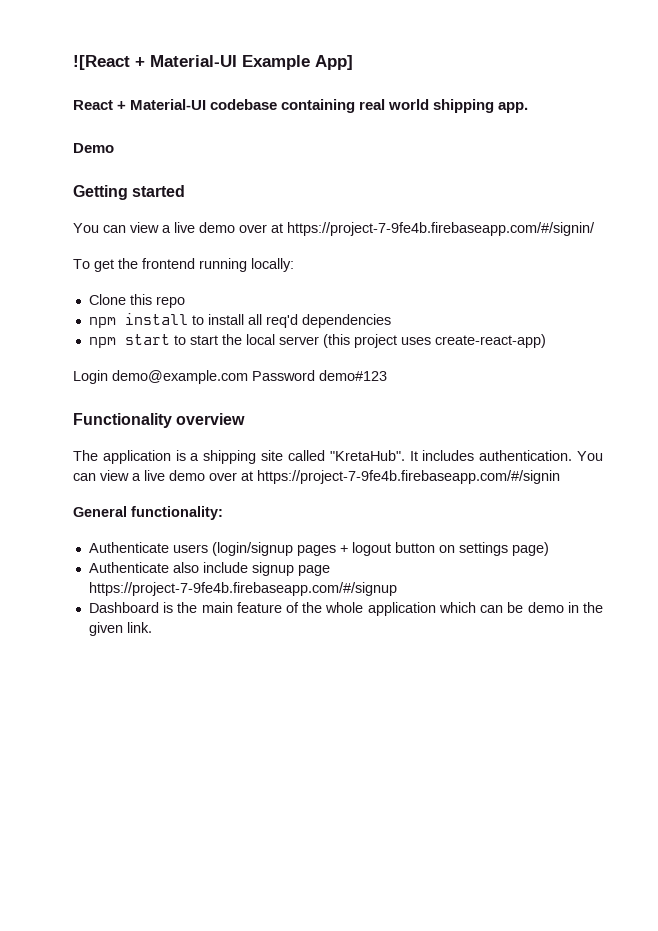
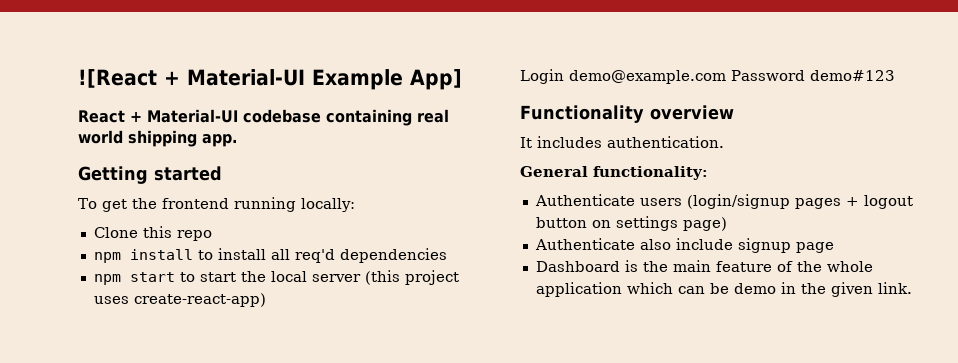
- Demo
- You can view a live demo over at https://project-7-9fe4b.firebaseapp.com/#/signin/
- The application is a shipping site called "KretaHub". It includes authentication. You can view a live demo over at https://project-7-9fe4b.firebaseapp.com/#/signin
+ It includes authentication.
- Authenticate also include signup page https://project-7-9fe4b.firebaseapp.com/#/signup
+ Authenticate also include signup page

